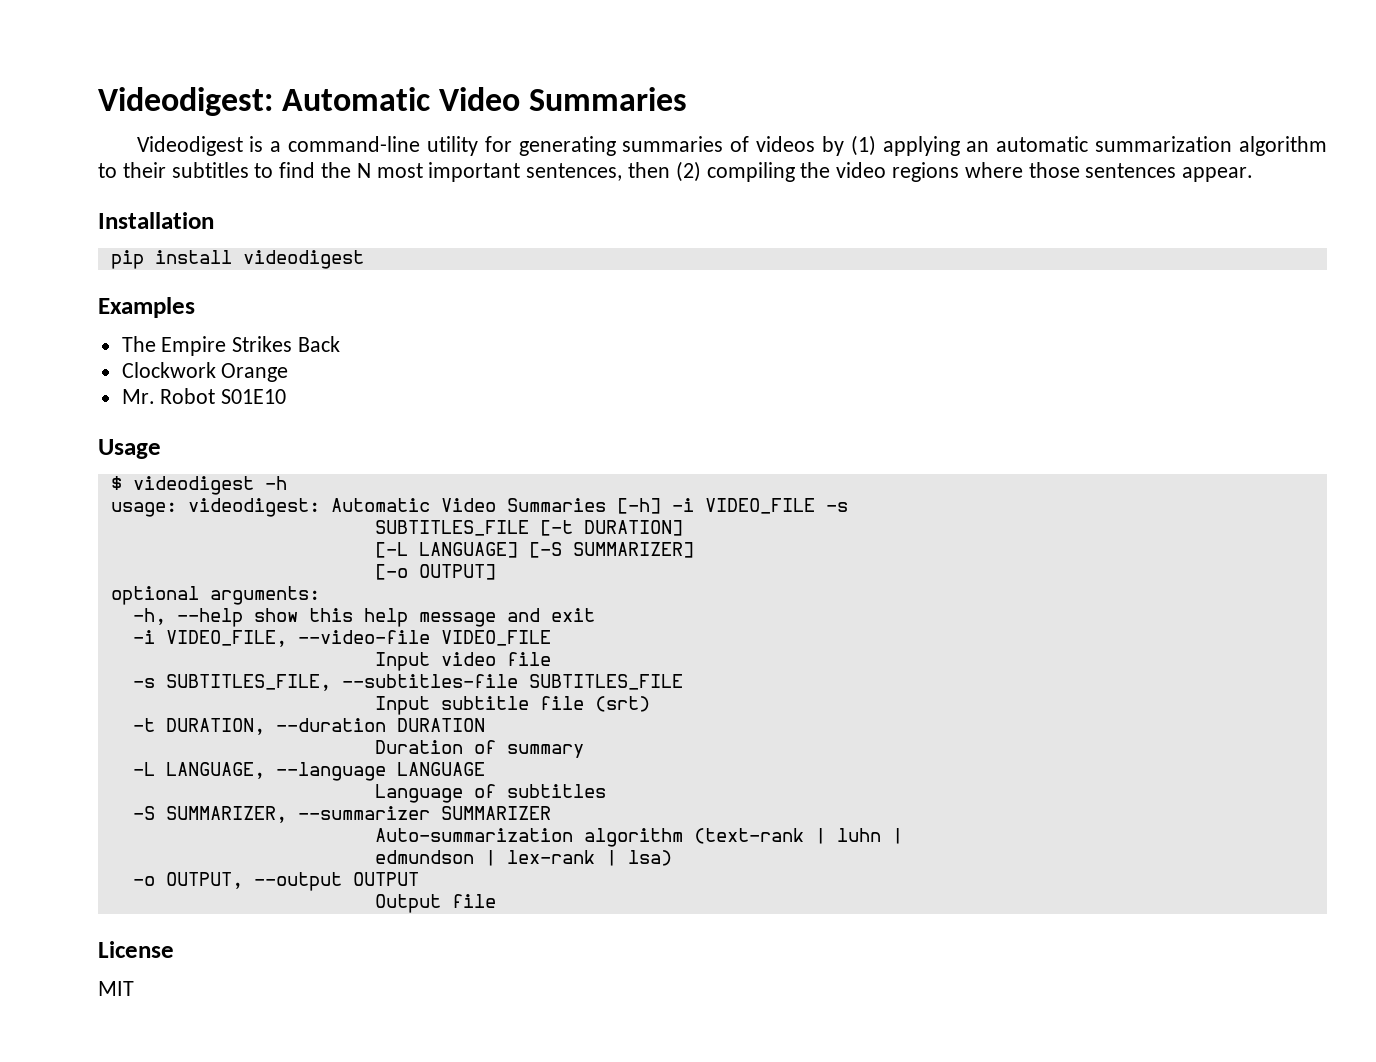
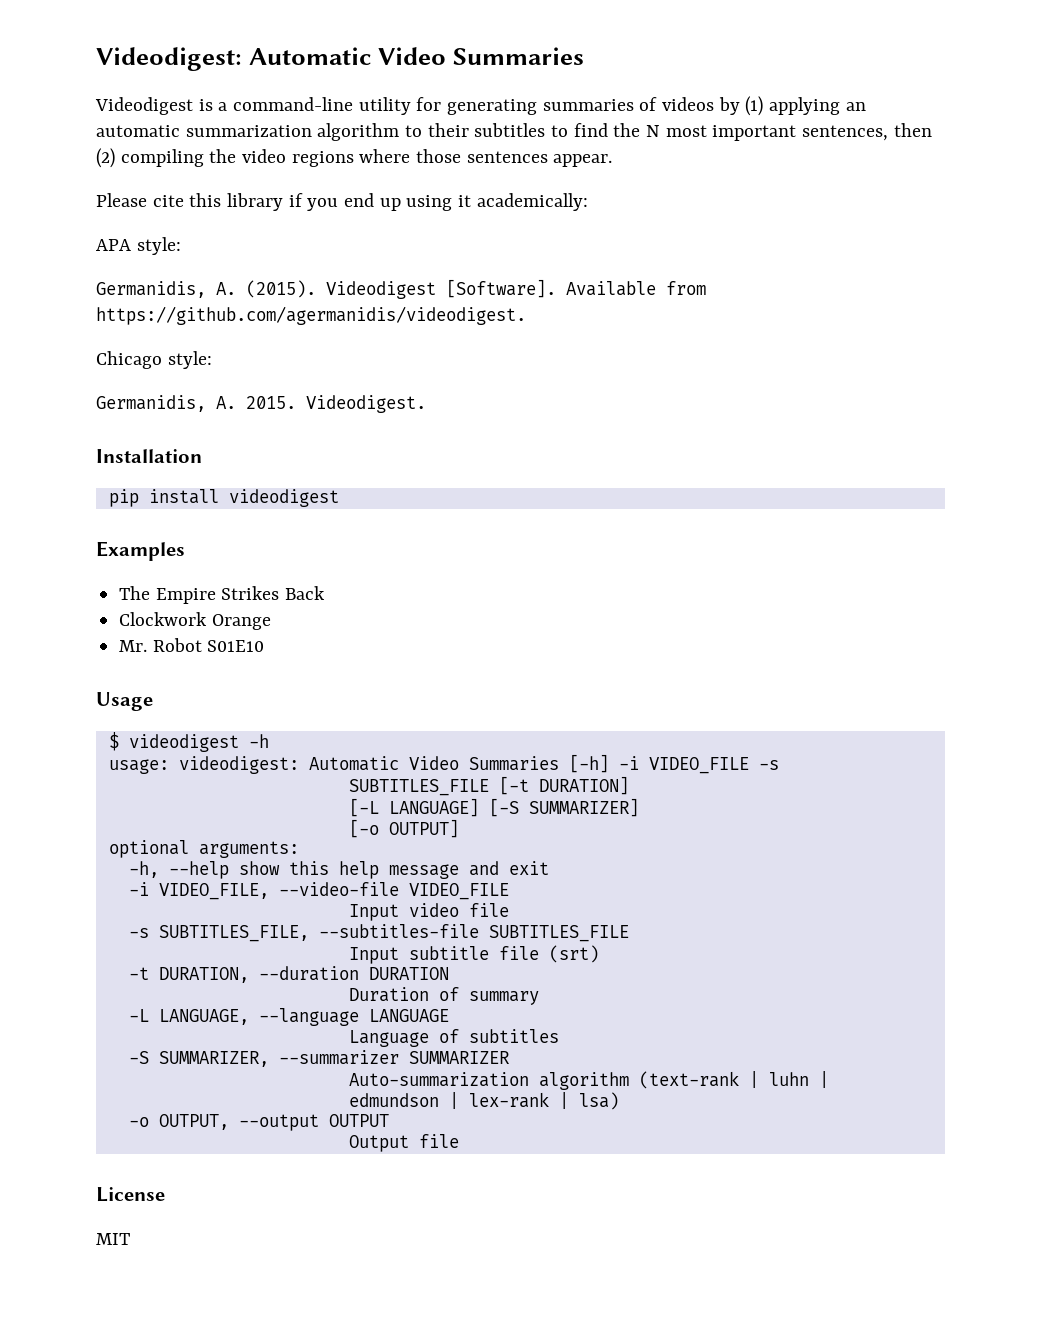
+ Please cite this library if you end up using it academically:
+ APA style:
+ Germanidis, A. (2015). Videodigest [Software]. Available from https://github.com/agermanidis/videodigest.
+ Chicago style:
+ Germanidis, A. 2015. Videodigest.

